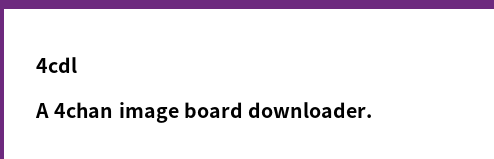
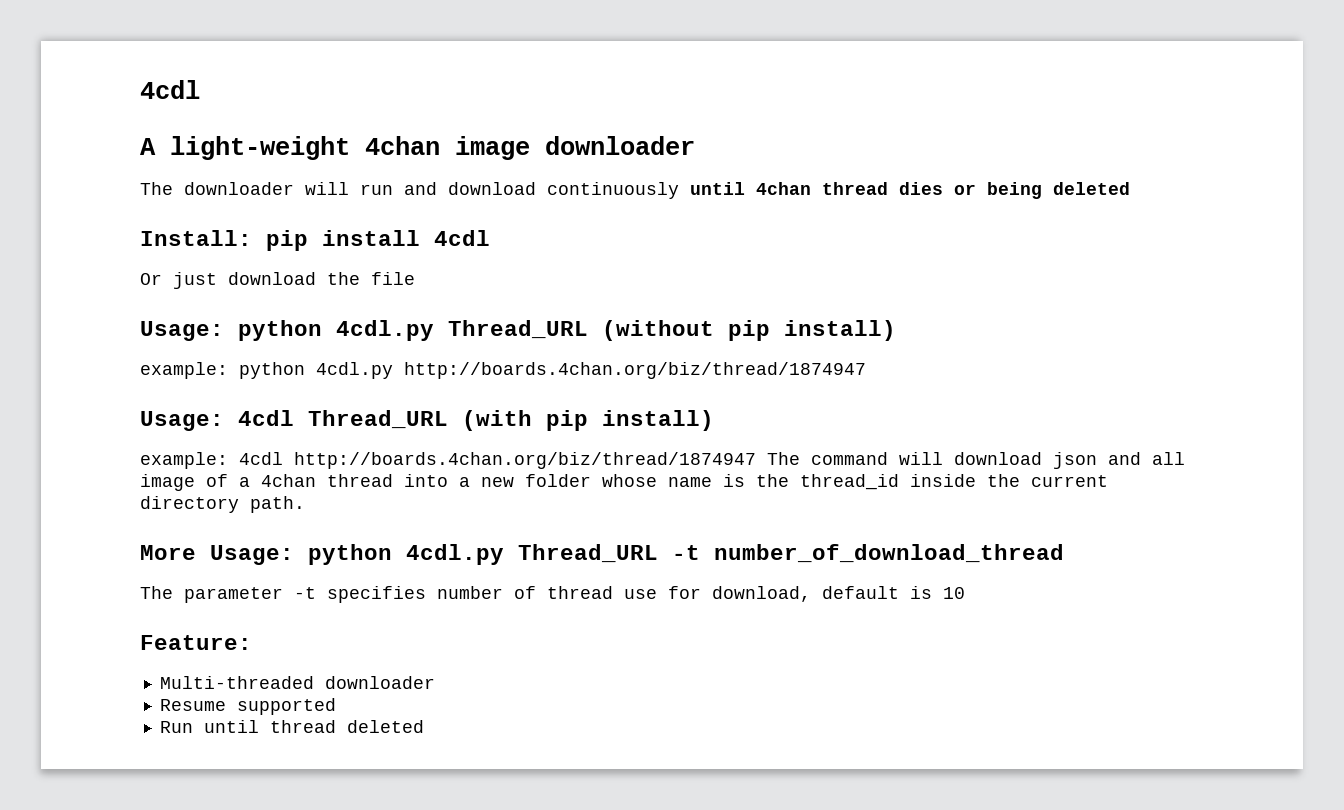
- A 4chan image board downloader.
+ A light-weight 4chan image downloader
+ The downloader will run and download continuously until 4chan thread dies or being deleted
+ Install: pip install 4cdl
+ Or just download the file
+ Usage: python 4cdl.py Thread_URL (without pip install)
+ example: python 4cdl.py http://boards.4chan.org/biz/thread/1874947
+ Usage: 4cdl Thread_URL (with pip install)
+ example: 4cdl http://boards.4chan.org/biz/thread/1874947 The command will download json and all image of a 4chan thread into a new folder whose name is the thread_id inside the current directory path.
+ More Usage: python 4cdl.py Thread_URL -t number_of_download_thread
+ The parameter -t specifies number of thread use for download, default is 10
+ Feature:
+ Multi-threaded downloader
+ Resume supported
+ Run until thread deleted

